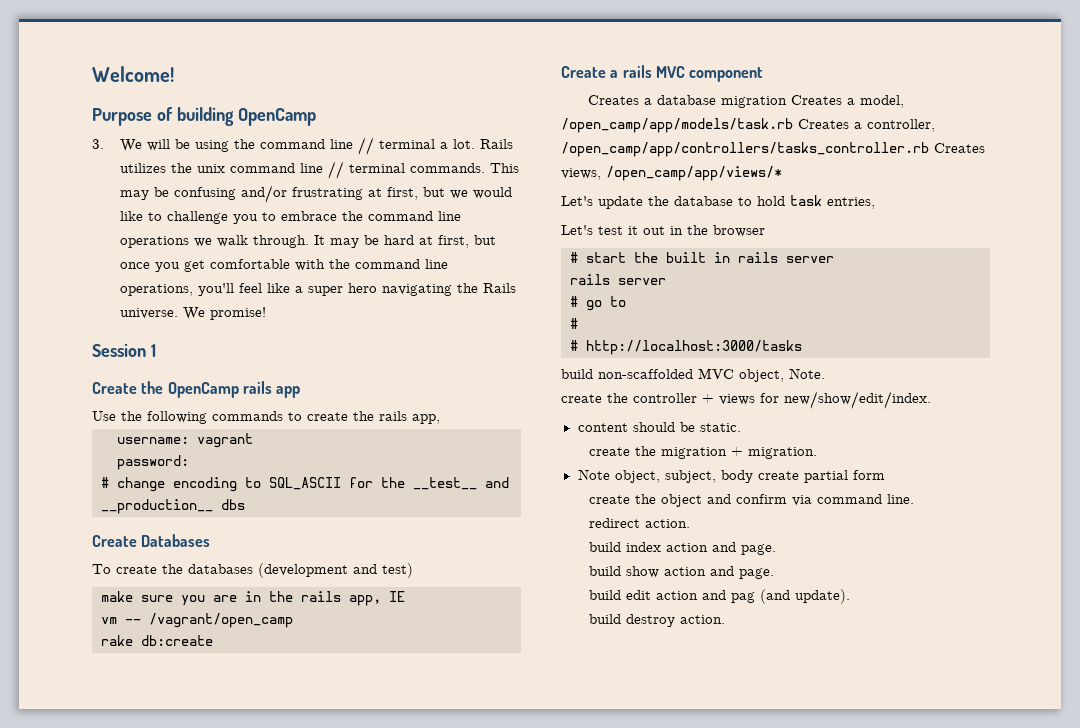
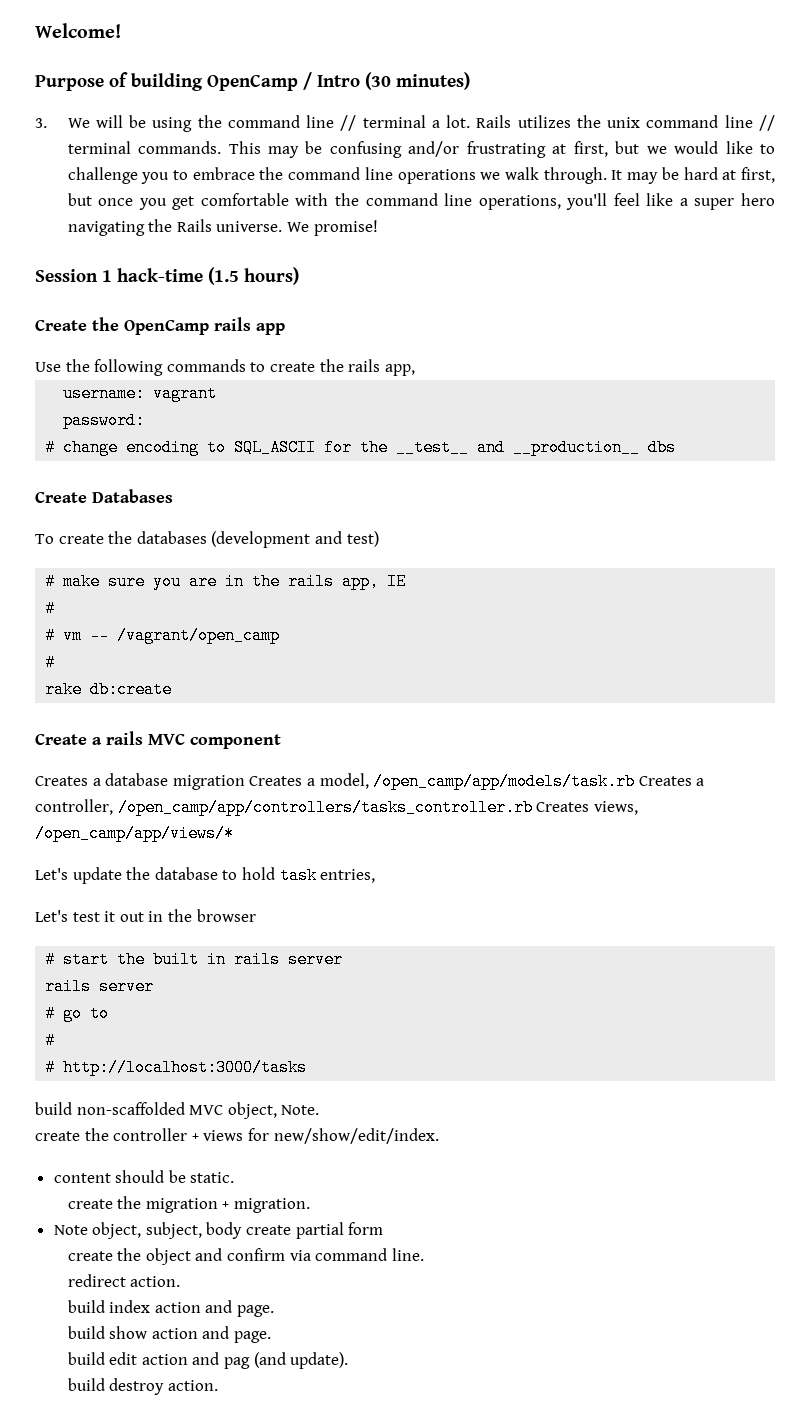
- Purpose of building OpenCamp
+ Purpose of building OpenCamp / Intro (30 minutes)
- Session 1
+ Session 1 hack-time (1.5 hours)
- make sure you are in the rails app, IE
- vm -- /vagrant/open_camp
+ # make sure you are in the rails app, IE
+ #
+ # vm -- /vagrant/open_camp
+ #

